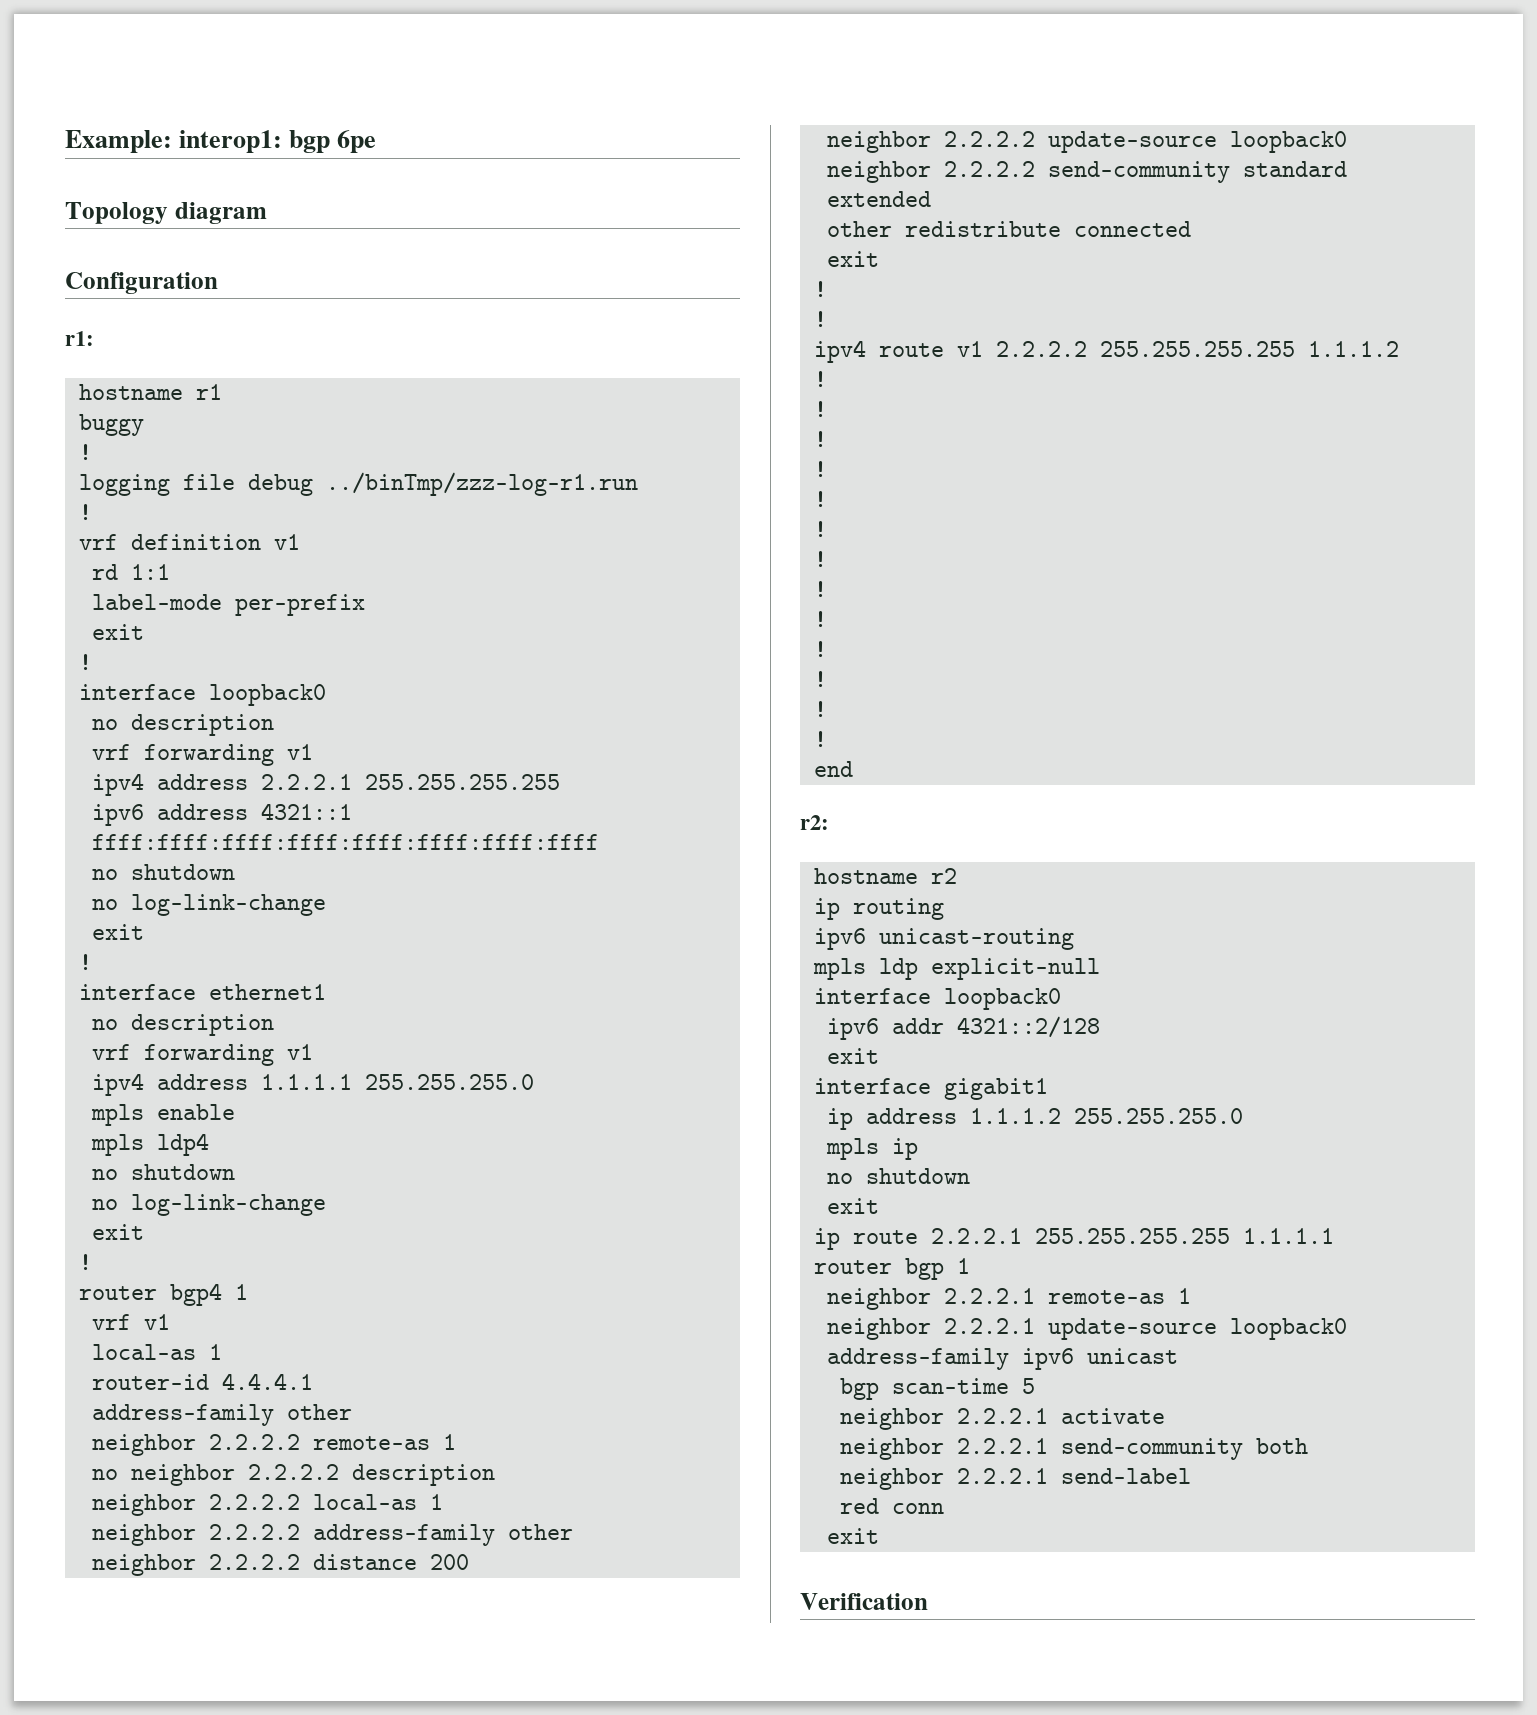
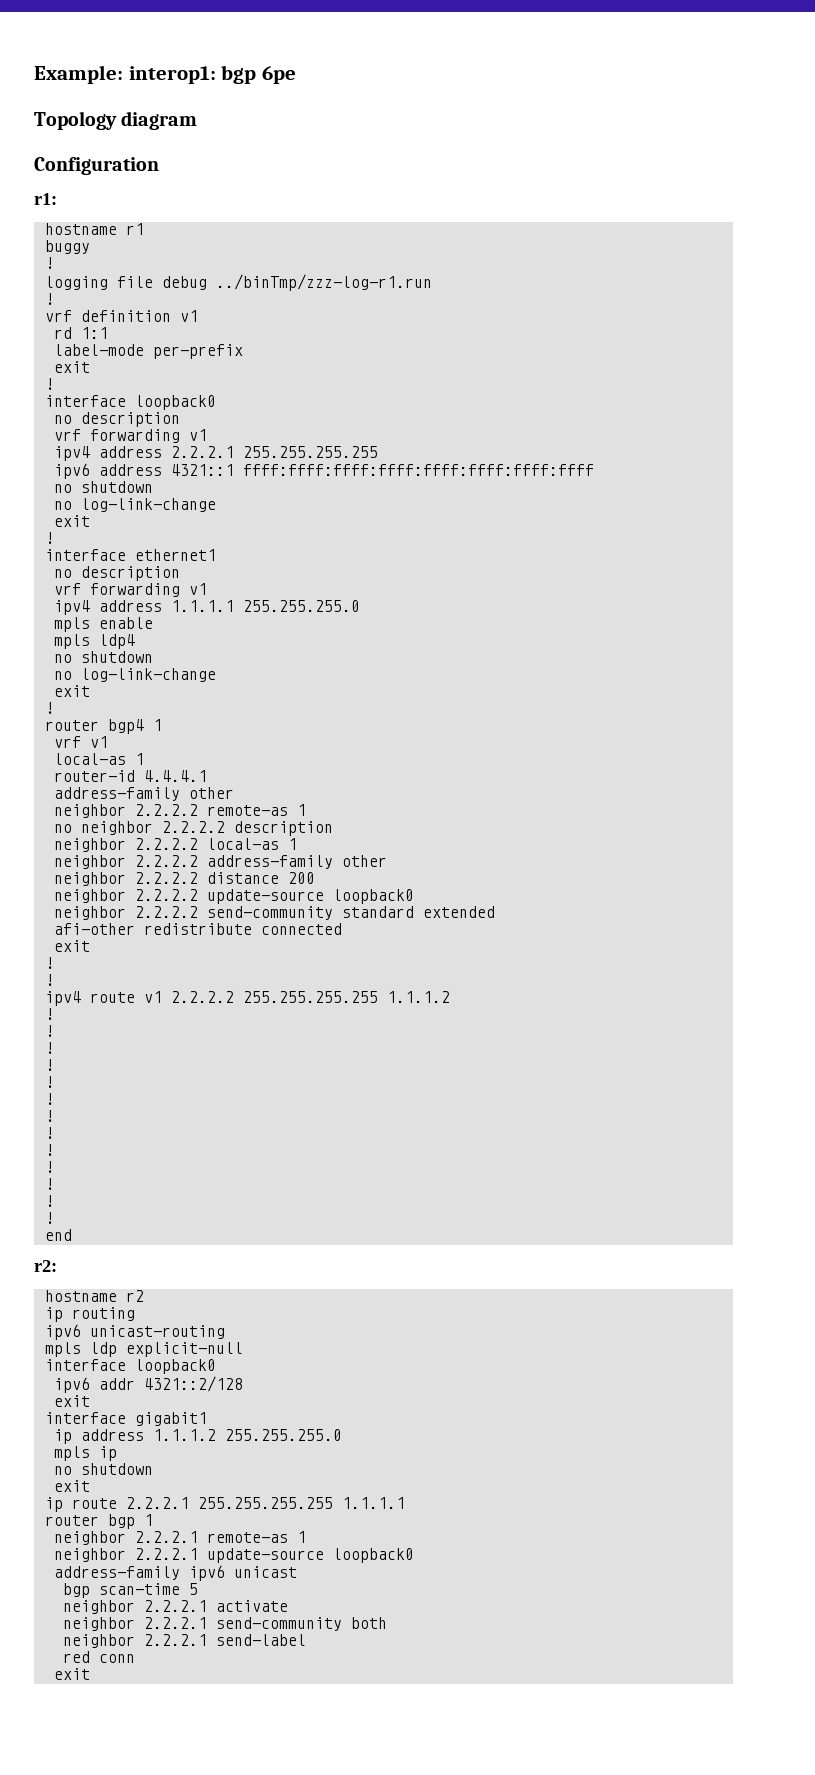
- other redistribute connected
+ afi-other redistribute connected
- Verification

